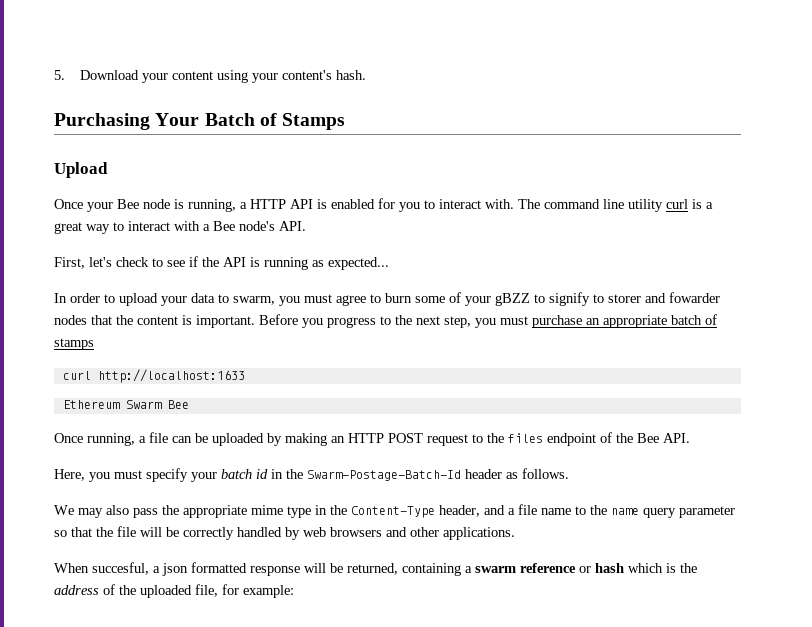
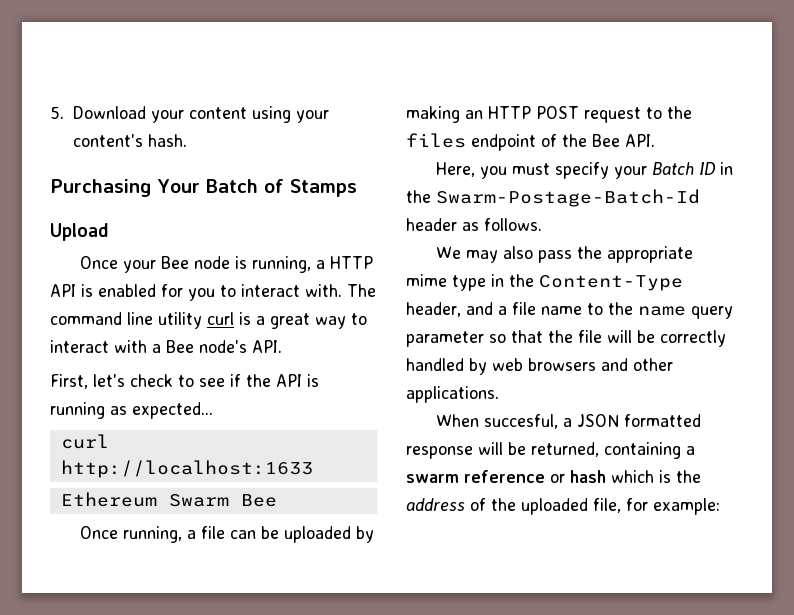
- In order to upload your data to swarm, you must agree to burn some of your gBZZ to signify to storer and fowarder nodes that the content is important. Before you progress to the next step, you must purchase an appropriate batch of stamps
- Here, you must specify your batch id in the Swarm-Postage-Batch-Id header as follows.
+ Here, you must specify your Batch ID in the Swarm-Postage-Batch-Id header as follows.
- When succesful, a json formatted response will be returned, containing a swarm reference or hash which is the address of the uploaded file, for example:
+ When succesful, a JSON formatted response will be returned, containing a swarm reference or hash which is the address of the uploaded file, for example:

